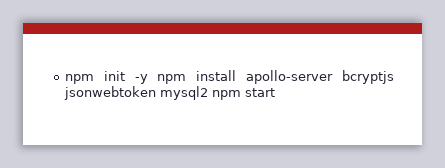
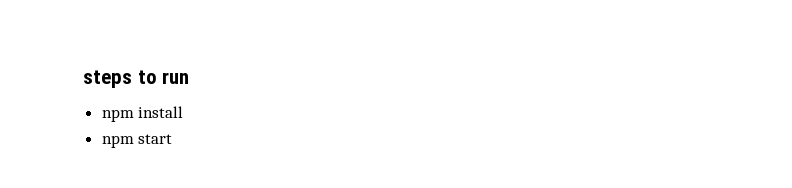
- npm init -y npm install apollo-server bcryptjs jsonwebtoken mysql2 npm start
+ steps to run
+ npm install
+ npm start

